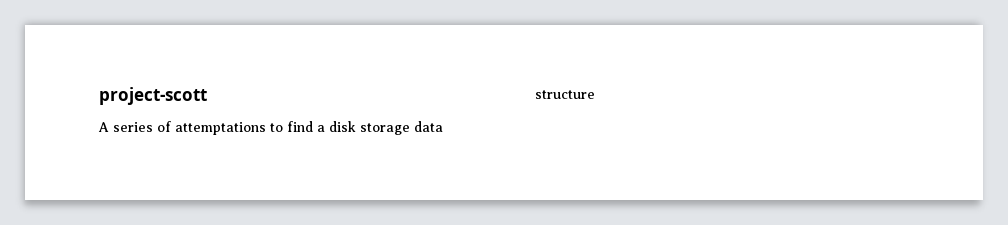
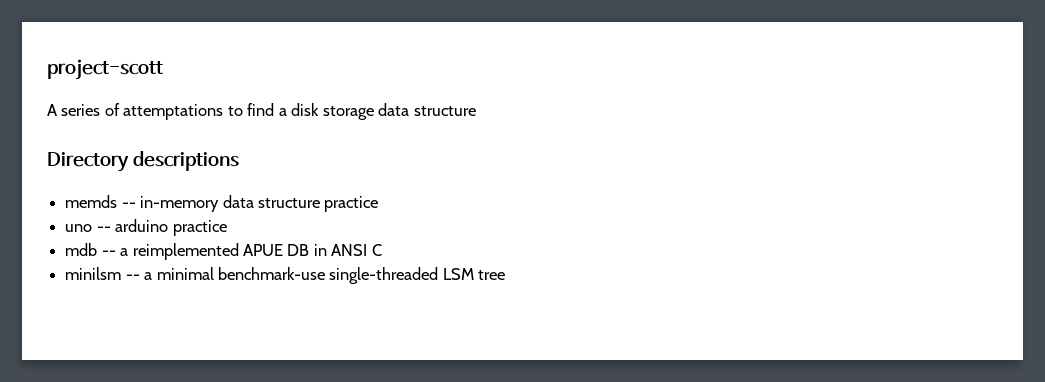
+ Directory descriptions
+ memds -- in-memory data structure practice
+ uno -- arduino practice
+ mdb -- a reimplemented APUE DB in ANSI C
+ minilsm -- a minimal benchmark-use single-threaded LSM tree

